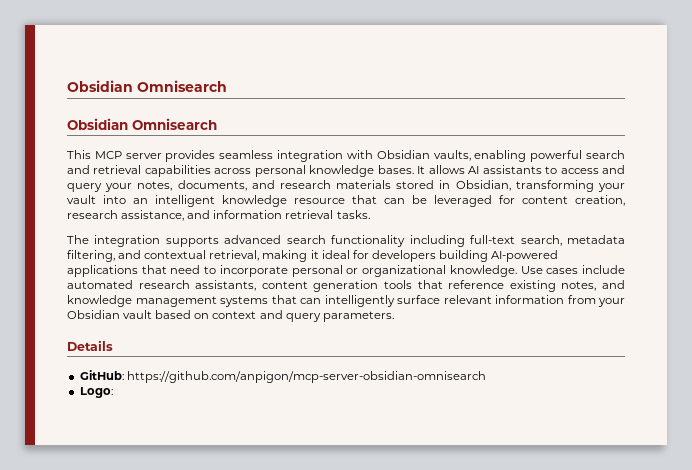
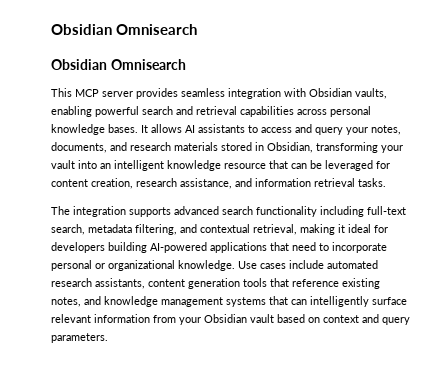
- Details
- GitHub: https://github.com/anpigon/mcp-server-obsidian-omnisearch
- Logo:

